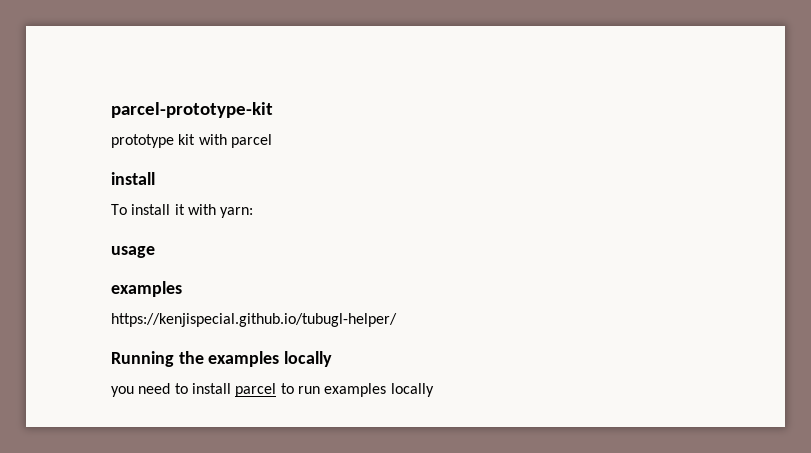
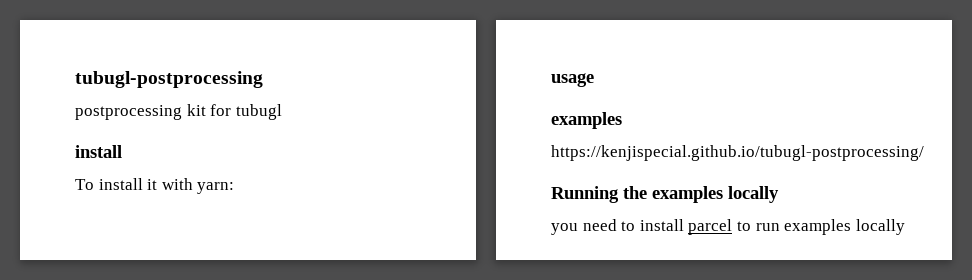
- parcel-prototype-kit
- prototype kit with parcel
+ tubugl-postprocessing
+ postprocessing kit for tubugl
- https://kenjispecial.github.io/tubugl-helper/
+ https://kenjispecial.github.io/tubugl-postprocessing/

